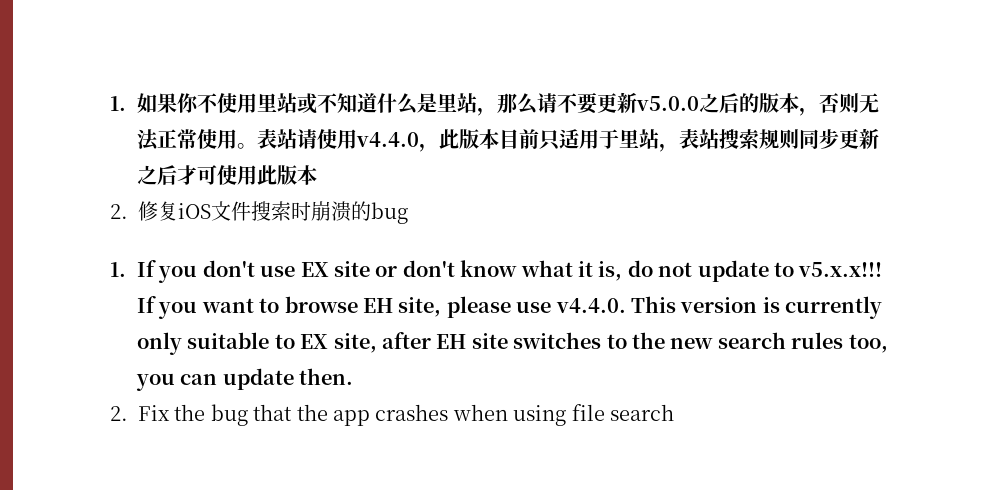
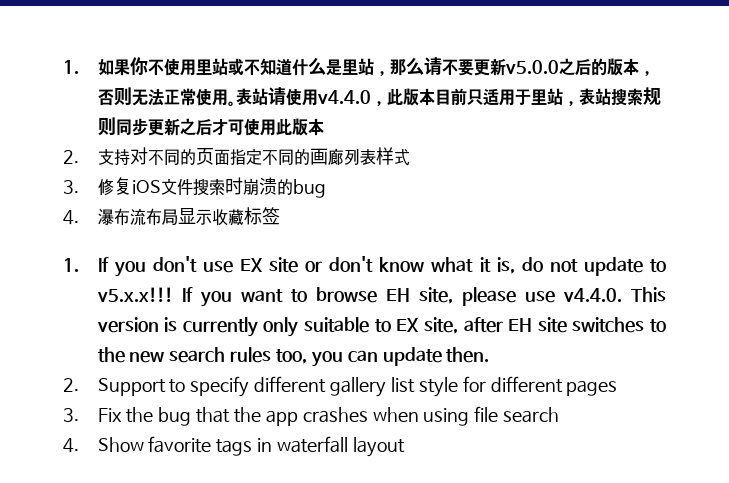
- 2.修复iOS文件搜索时崩溃的bug
+ 2.支持对不同的页面指定不同的画廊列表样式
+ 3.修复iOS文件搜索时崩溃的bug
+ 4.瀑布流布局显示收藏标签
- 2. Fix the bug that the app crashes when using file search
+ 2. Support to specify different gallery list style for different pages
+ 3. Fix the bug that the app crashes when using file search
+ 4. Show favorite tags in waterfall layout

